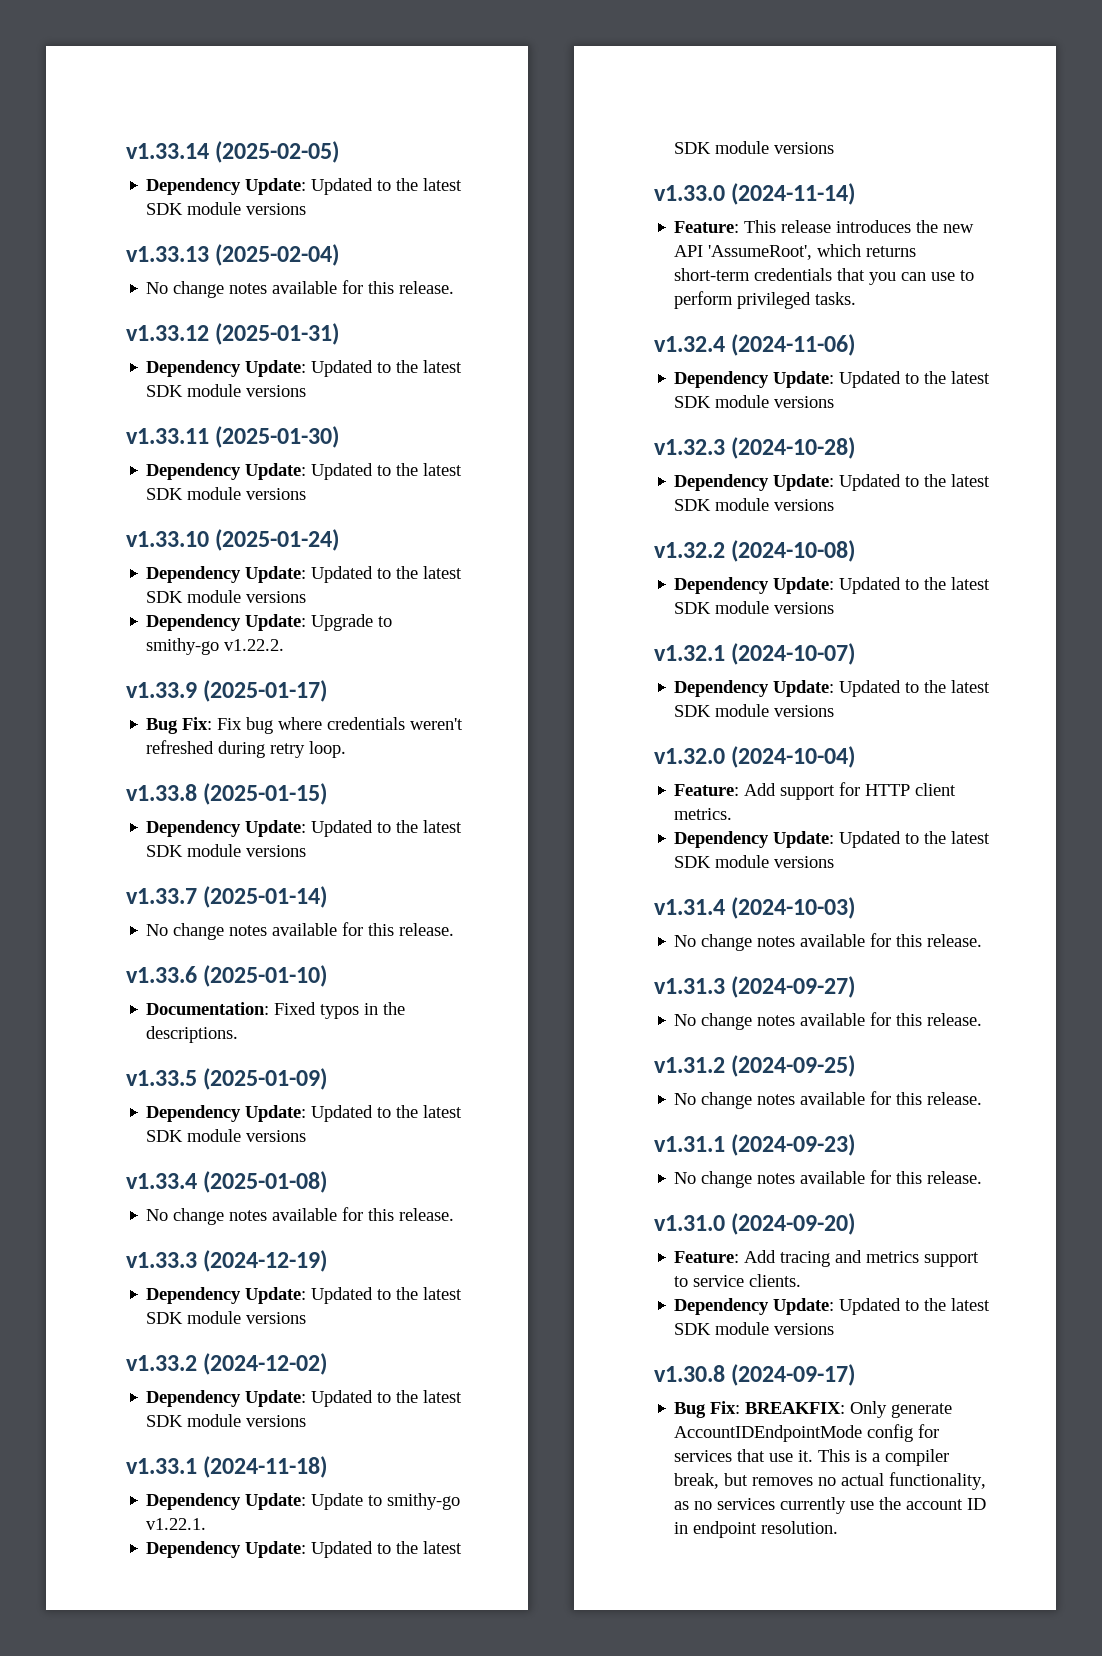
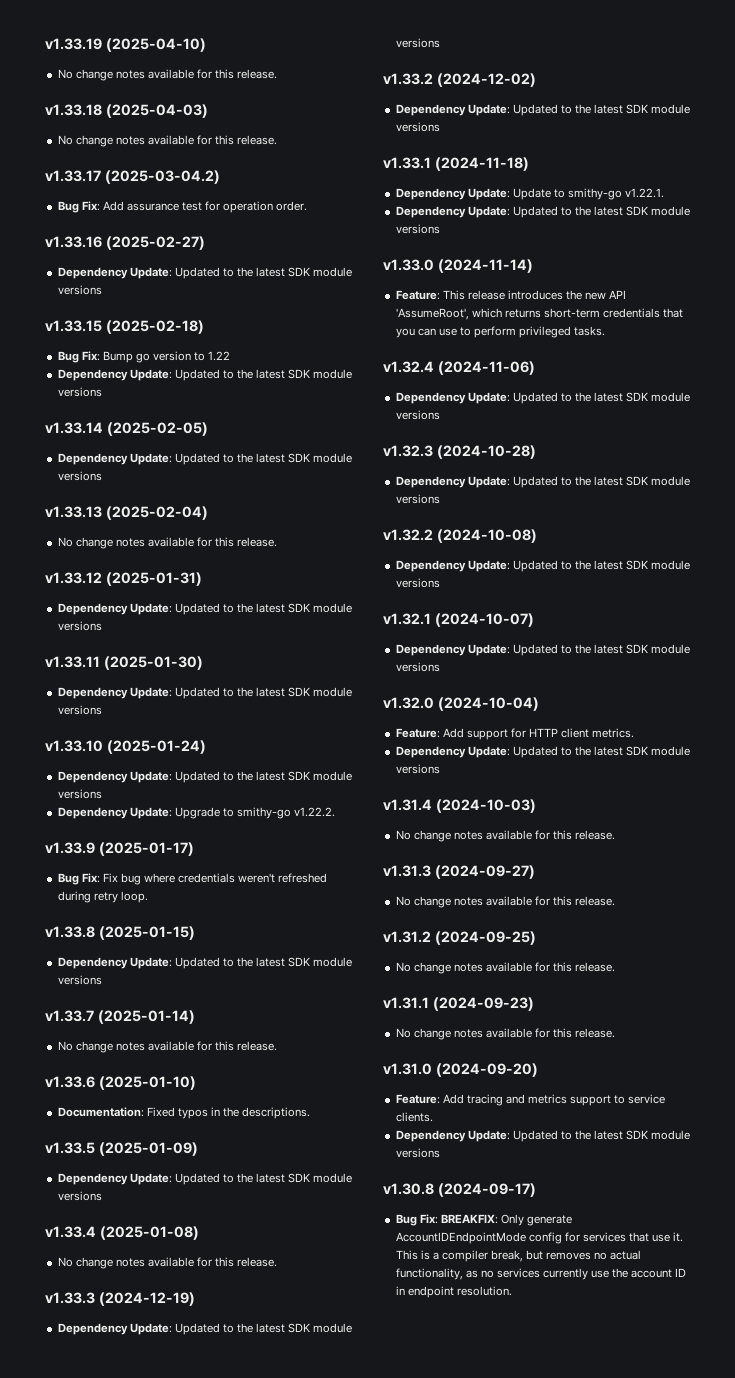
+ v1.33.19 (2025-04-10)
+ No change notes available for this release.
+ v1.33.18 (2025-04-03)
+ No change notes available for this release.
+ v1.33.17 (2025-03-04.2)
+ Bug Fix: Add assurance test for operation order.
+ v1.33.16 (2025-02-27)
+ Dependency Update: Updated to the latest SDK module versions
+ v1.33.15 (2025-02-18)
+ Bug Fix: Bump go version to 1.22
+ Dependency Update: Updated to the latest SDK module versions

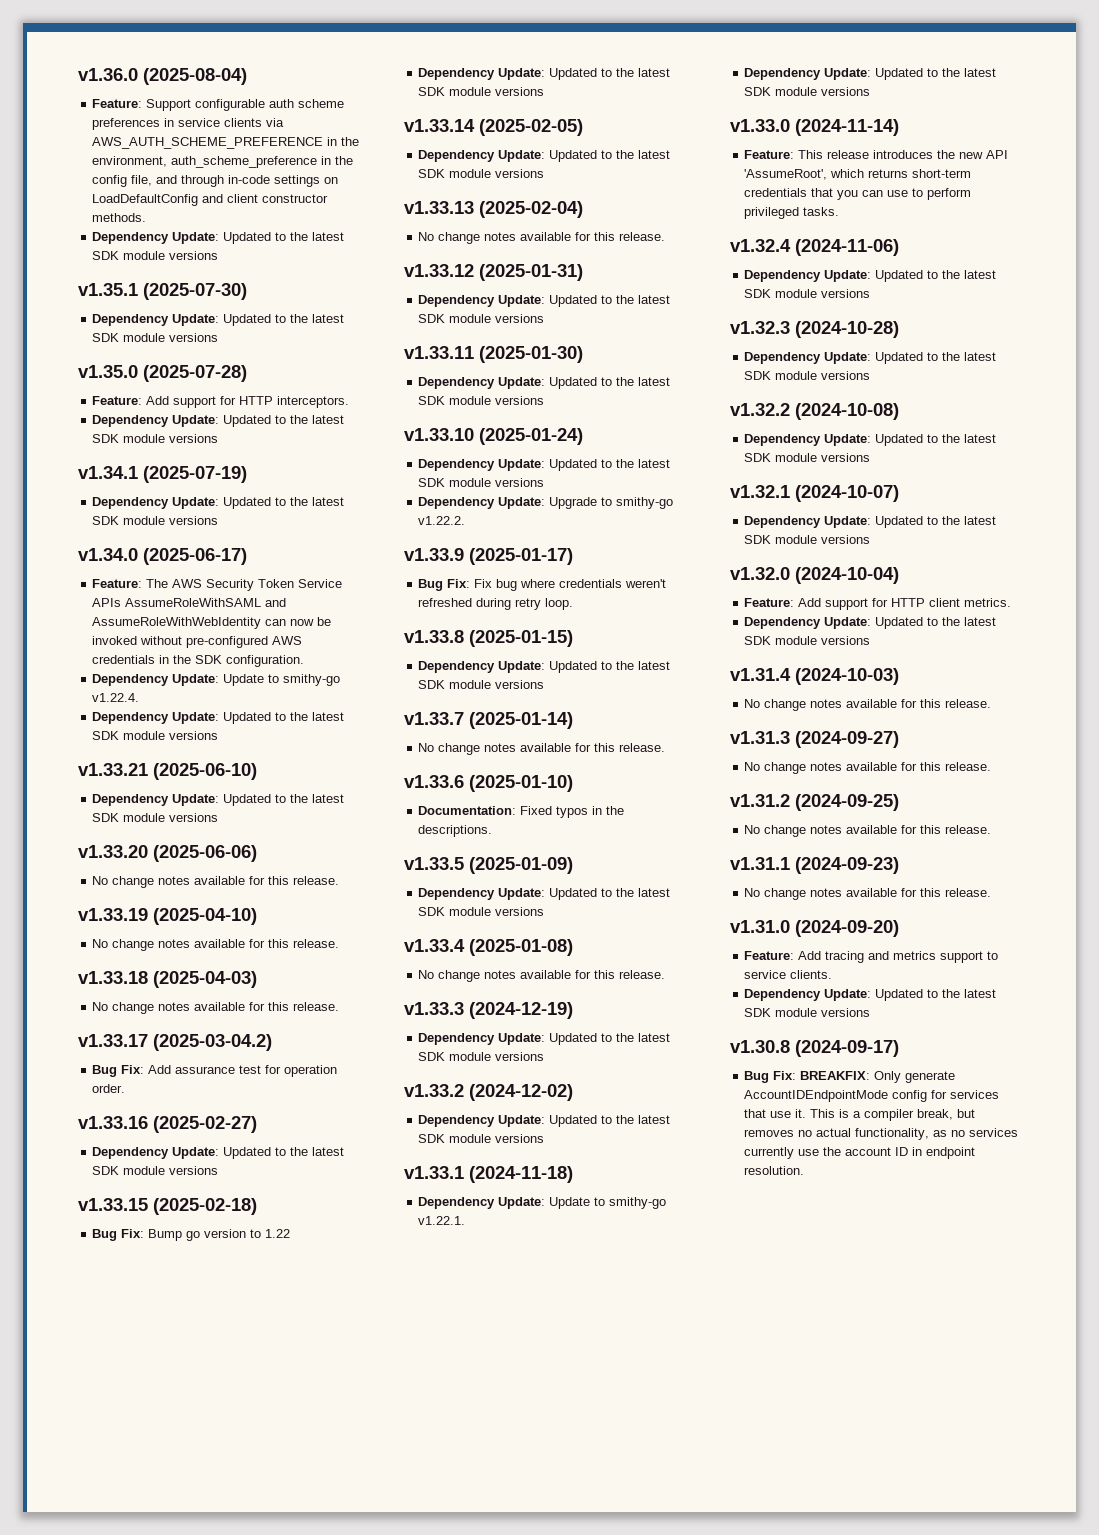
+ v1.36.0 (2025-08-04)
+ Feature: Support configurable auth scheme preferences in service clients via AWS_AUTH_SCHEME_PREFERENCE in the environment, auth_scheme_preference in the config file, and through in-code settings on LoadDefaultConfig and client constructor methods.
+ Dependency Update: Updated to the latest SDK module versions
+ v1.35.1 (2025-07-30)
+ Dependency Update: Updated to the latest SDK module versions
+ v1.35.0 (2025-07-28)
+ Feature: Add support for HTTP interceptors.
+ Dependency Update: Updated to the latest SDK module versions
+ v1.34.1 (2025-07-19)
+ Dependency Update: Updated to the latest SDK module versions
+ v1.34.0 (2025-06-17)
+ Feature: The AWS Security Token Service APIs AssumeRoleWithSAML and AssumeRoleWithWebIdentity can now be invoked without pre-configured AWS credentials in the SDK configuration.
+ Dependency Update: Update to smithy-go v1.22.4.
+ Dependency Update: Updated to the latest SDK module versions
+ v1.33.21 (2025-06-10)
+ Dependency Update: Updated to the latest SDK module versions
+ v1.33.20 (2025-06-06)
+ No change notes available for this release.

